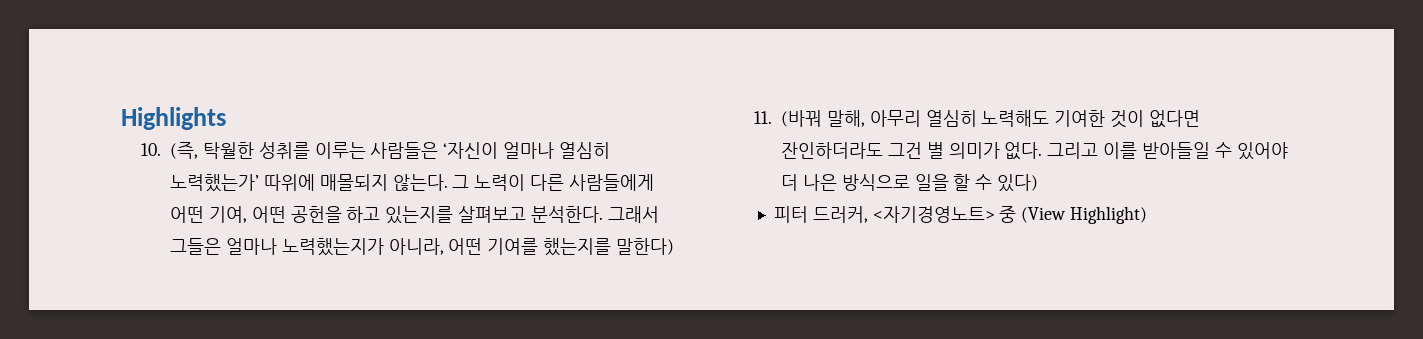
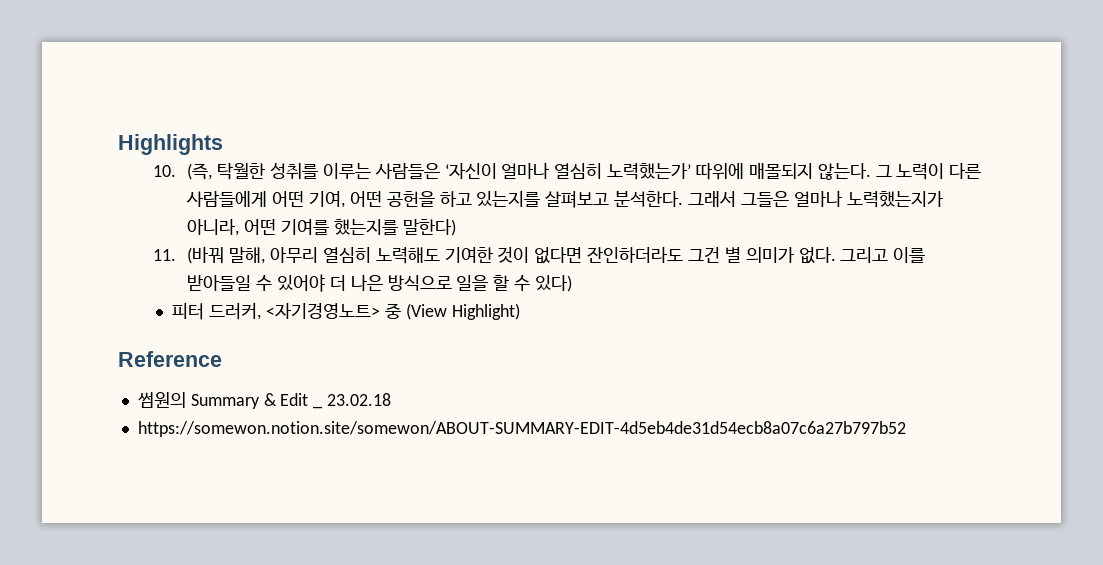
+ Reference
+ 썸원의 Summary & Edit _ 23.02.18
+ https://somewon.notion.site/somewon/ABOUT-SUMMARY-EDIT-4d5eb4de31d54ecb8a07c6a27b797b52

